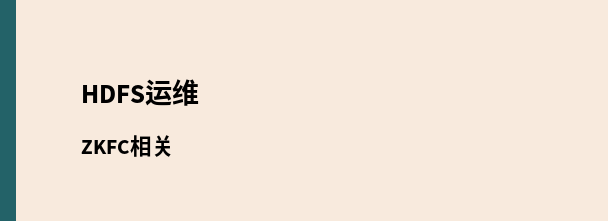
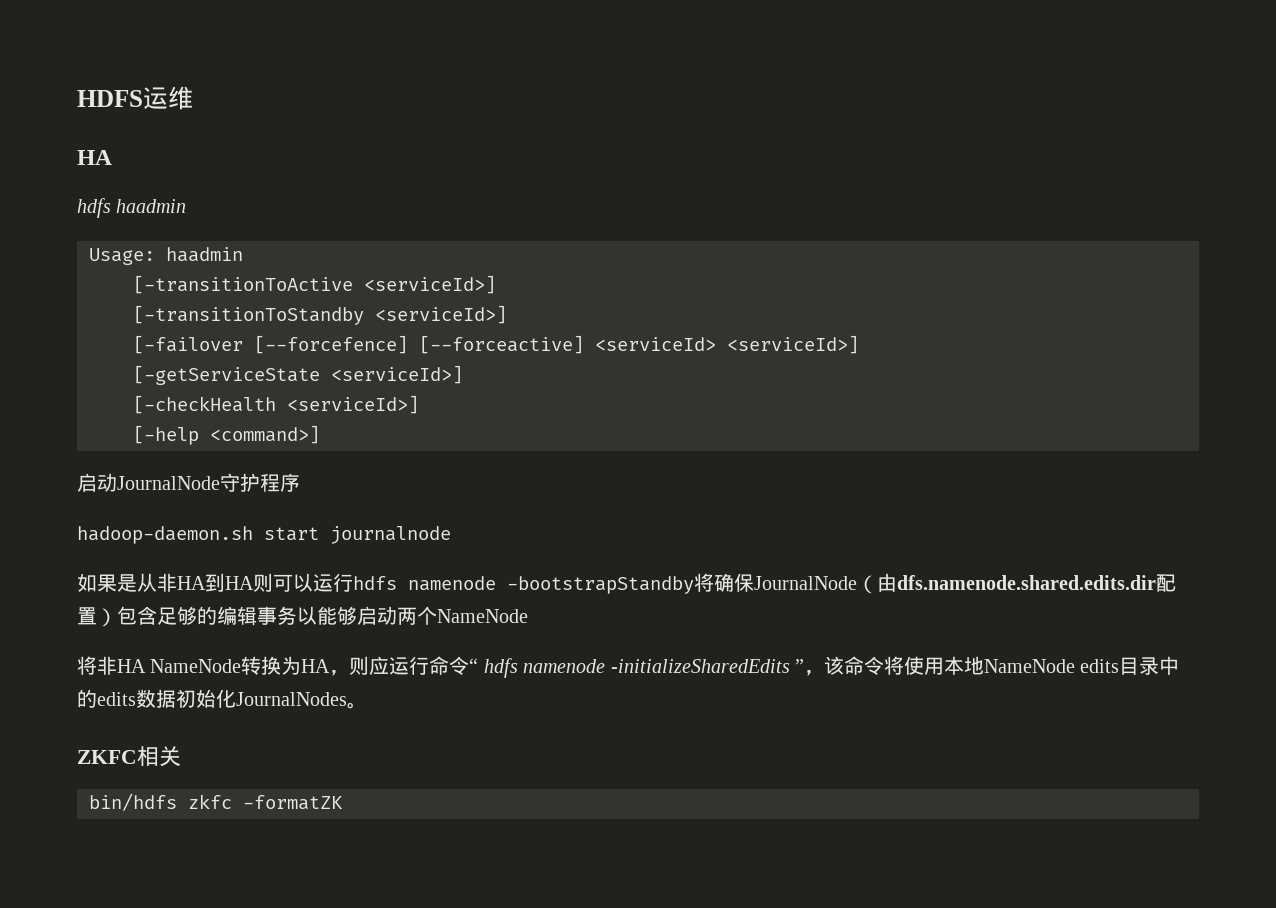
  HDFS运维
+ HA
+ hdfs haadmin
+ Usage: haadmin
+ [-transitionToActive <serviceId>]
+ [-transitionToStandby <serviceId>]
+ [-failover [--forcefence] [--forceactive] <serviceId> <serviceId>]
+ [-getServiceState <serviceId>]
+ [-checkHealth <serviceId>]
+ [-help <command>]
+ 启动JournalNode守护程序
+ hadoop-daemon.sh start journalnode
+ 如果是从非HA到HA则可以运行hdfs namenode -bootstrapStandby将确保JournalNode（由dfs.namenode.shared.edits.dir配置）包含足够的编辑事务以能够启动两个NameNode
+ 将非HA NameNode转换为HA，则应运行命令“ hdfs namenode -initializeSharedEdits ”，该命令将使用本地NameNode edits目录中的edits数据初始化JournalNodes。
+ bin/hdfs zkfc -formatZK

